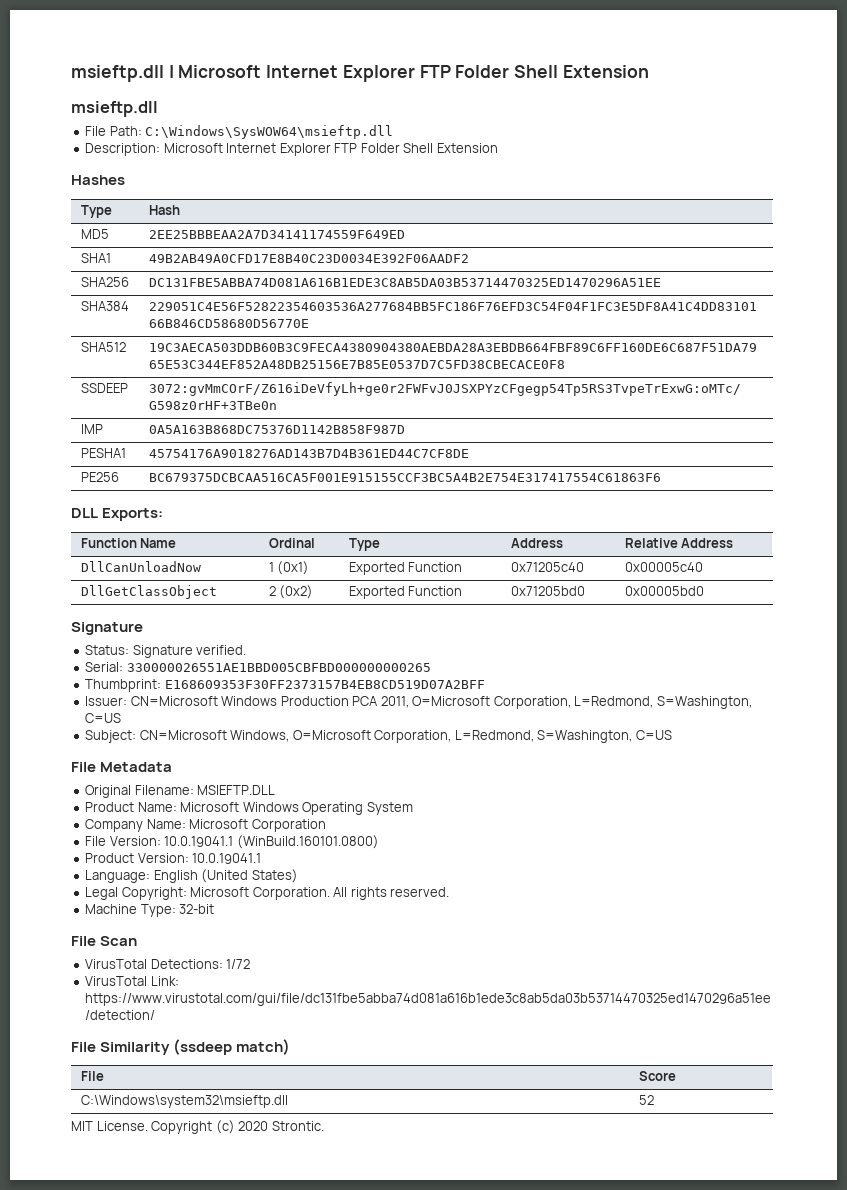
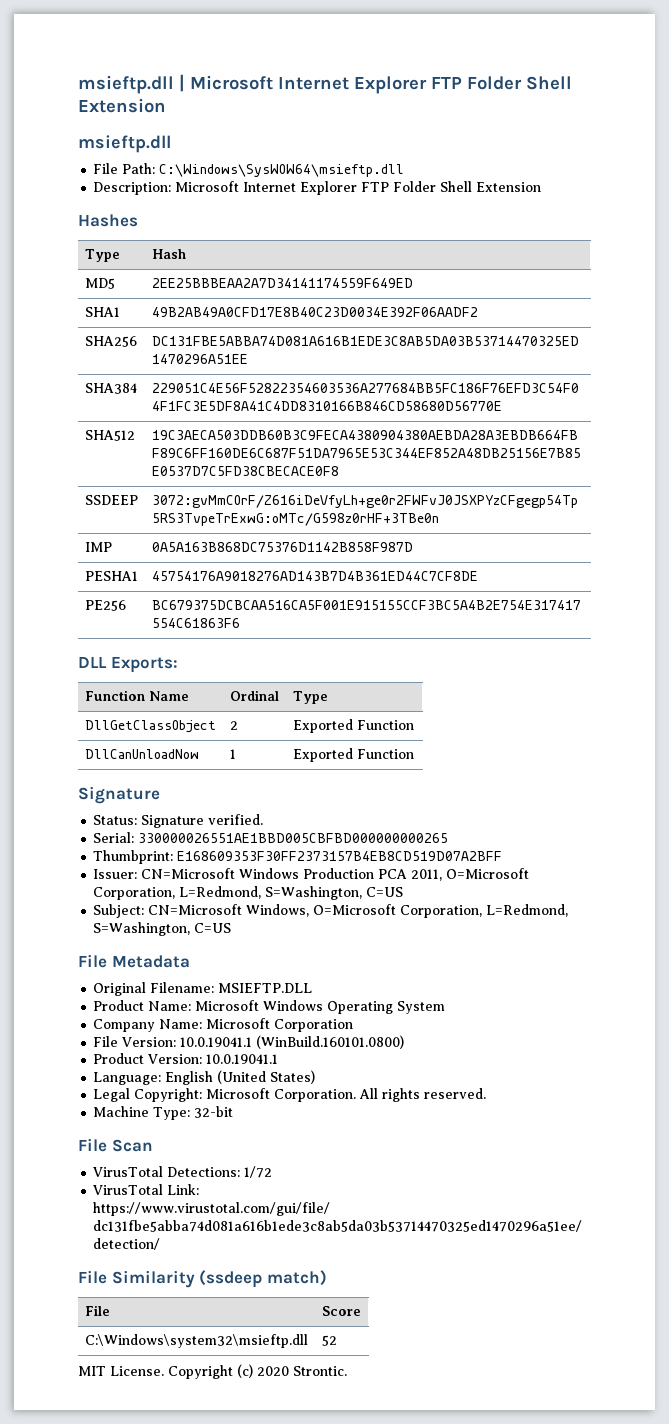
- Function Name | Ordinal | Type | Address | Relative Address
+ Function Name | Ordinal | Type
+ DllGetClassObject | 2 | Exported Function
- DllCanUnloadNow | 1 (0x1) | Exported Function | 0x71205c40 | 0x00005c40
- DllGetClassObject | 2 (0x2) | Exported Function | 0x71205bd0 | 0x00005bd0
+ DllCanUnloadNow | 1 | Exported Function

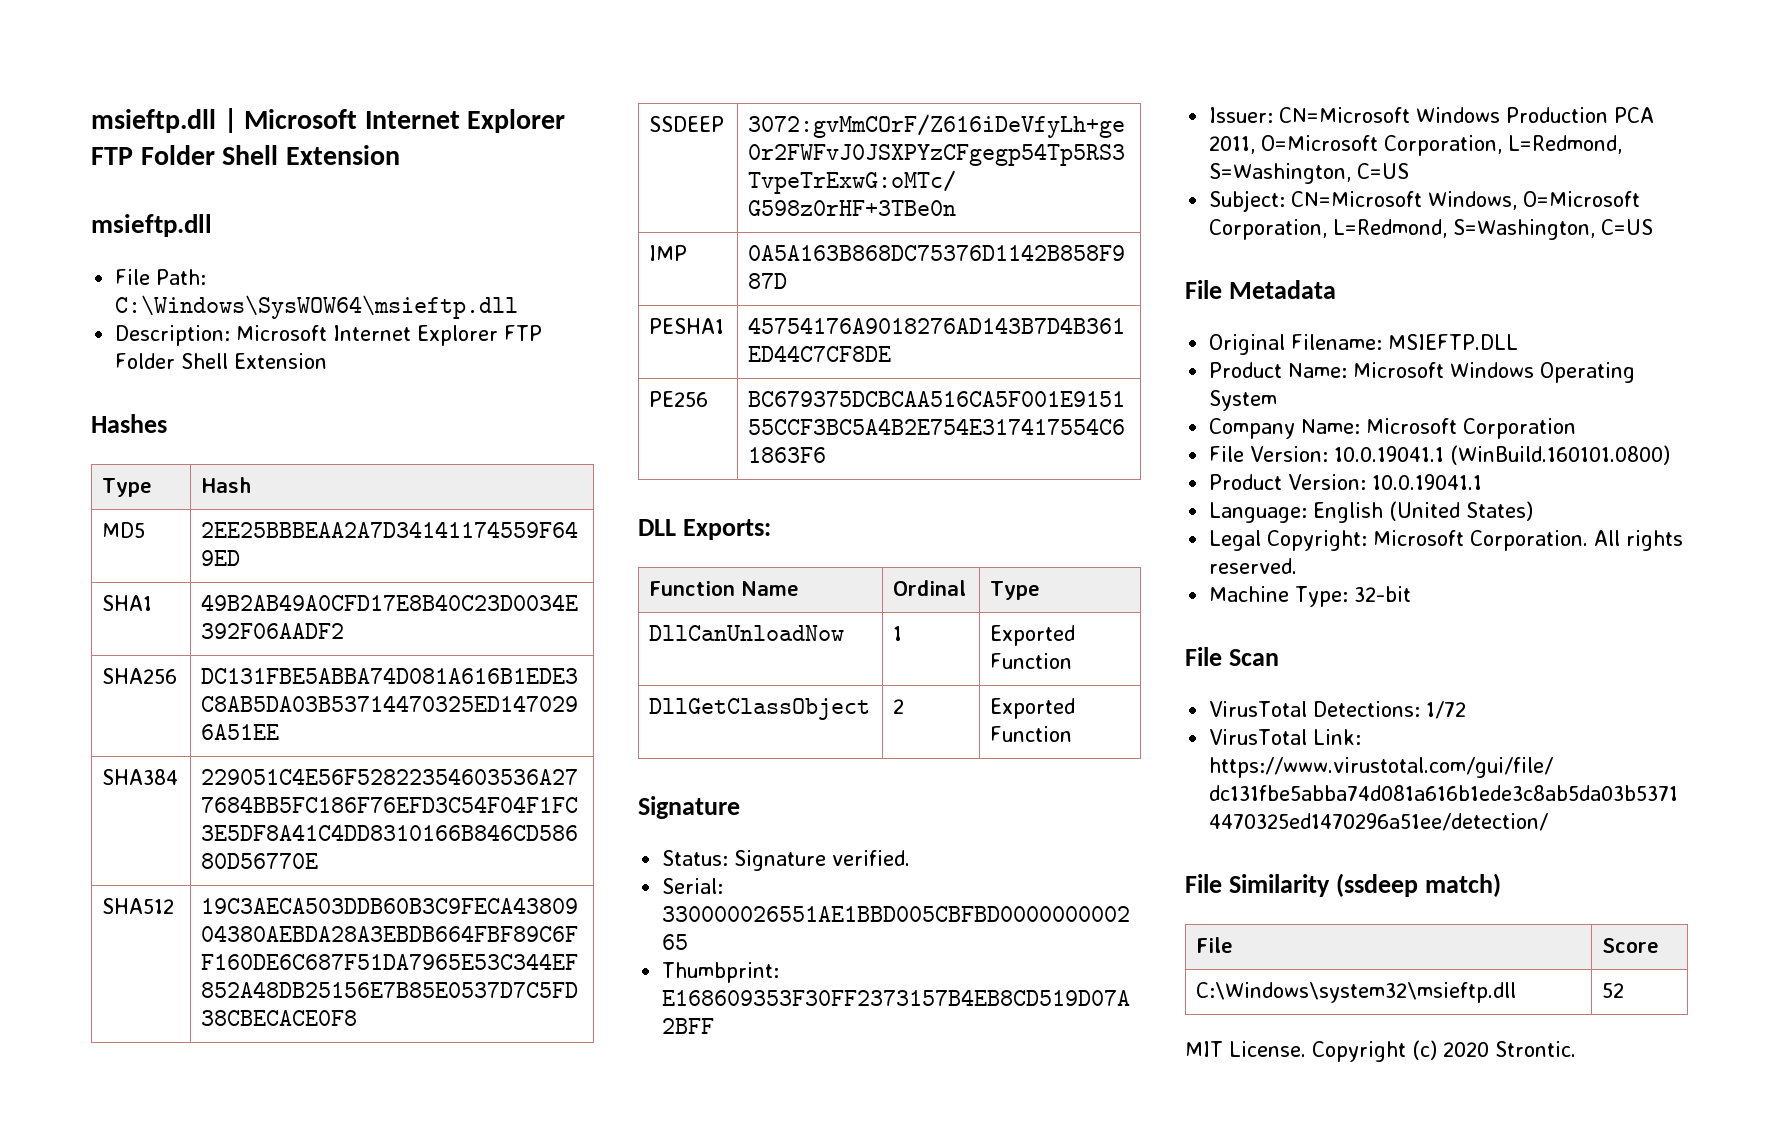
+ DllCanUnloadNow | 1 | Exported Function
  DllGetClassObject | 2 | Exported Function
- DllCanUnloadNow | 1 | Exported Function

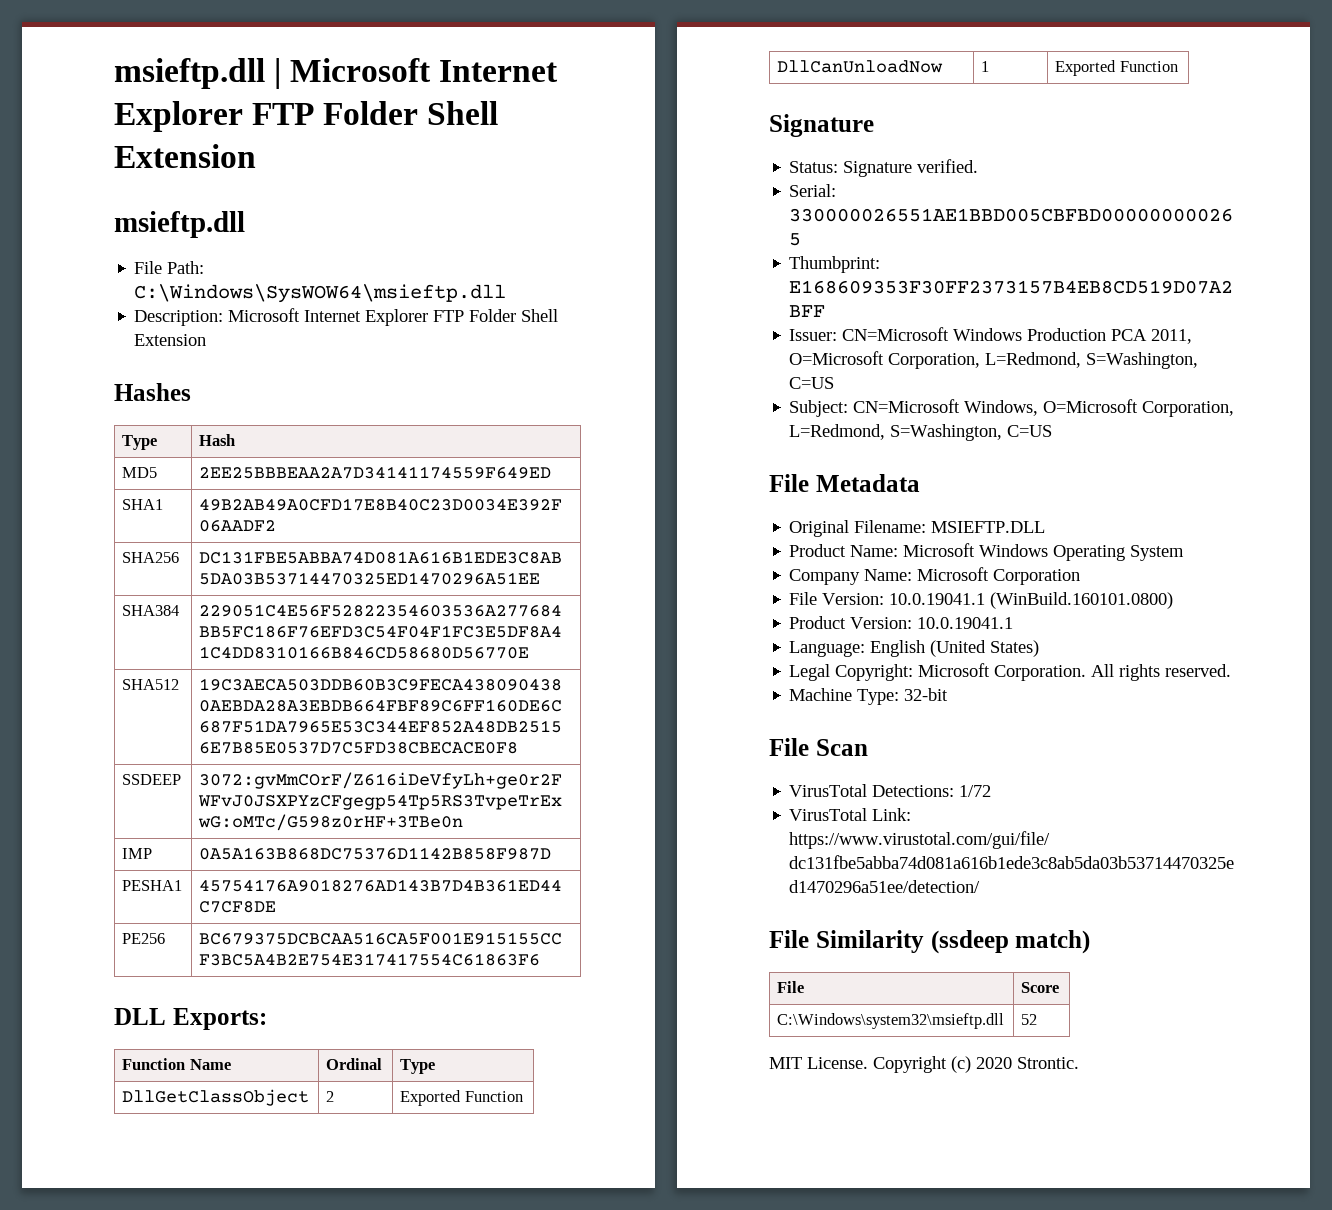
+ DllGetClassObject | 2 | Exported Function
  DllCanUnloadNow | 1 | Exported Function
- DllGetClassObject | 2 | Exported Function

